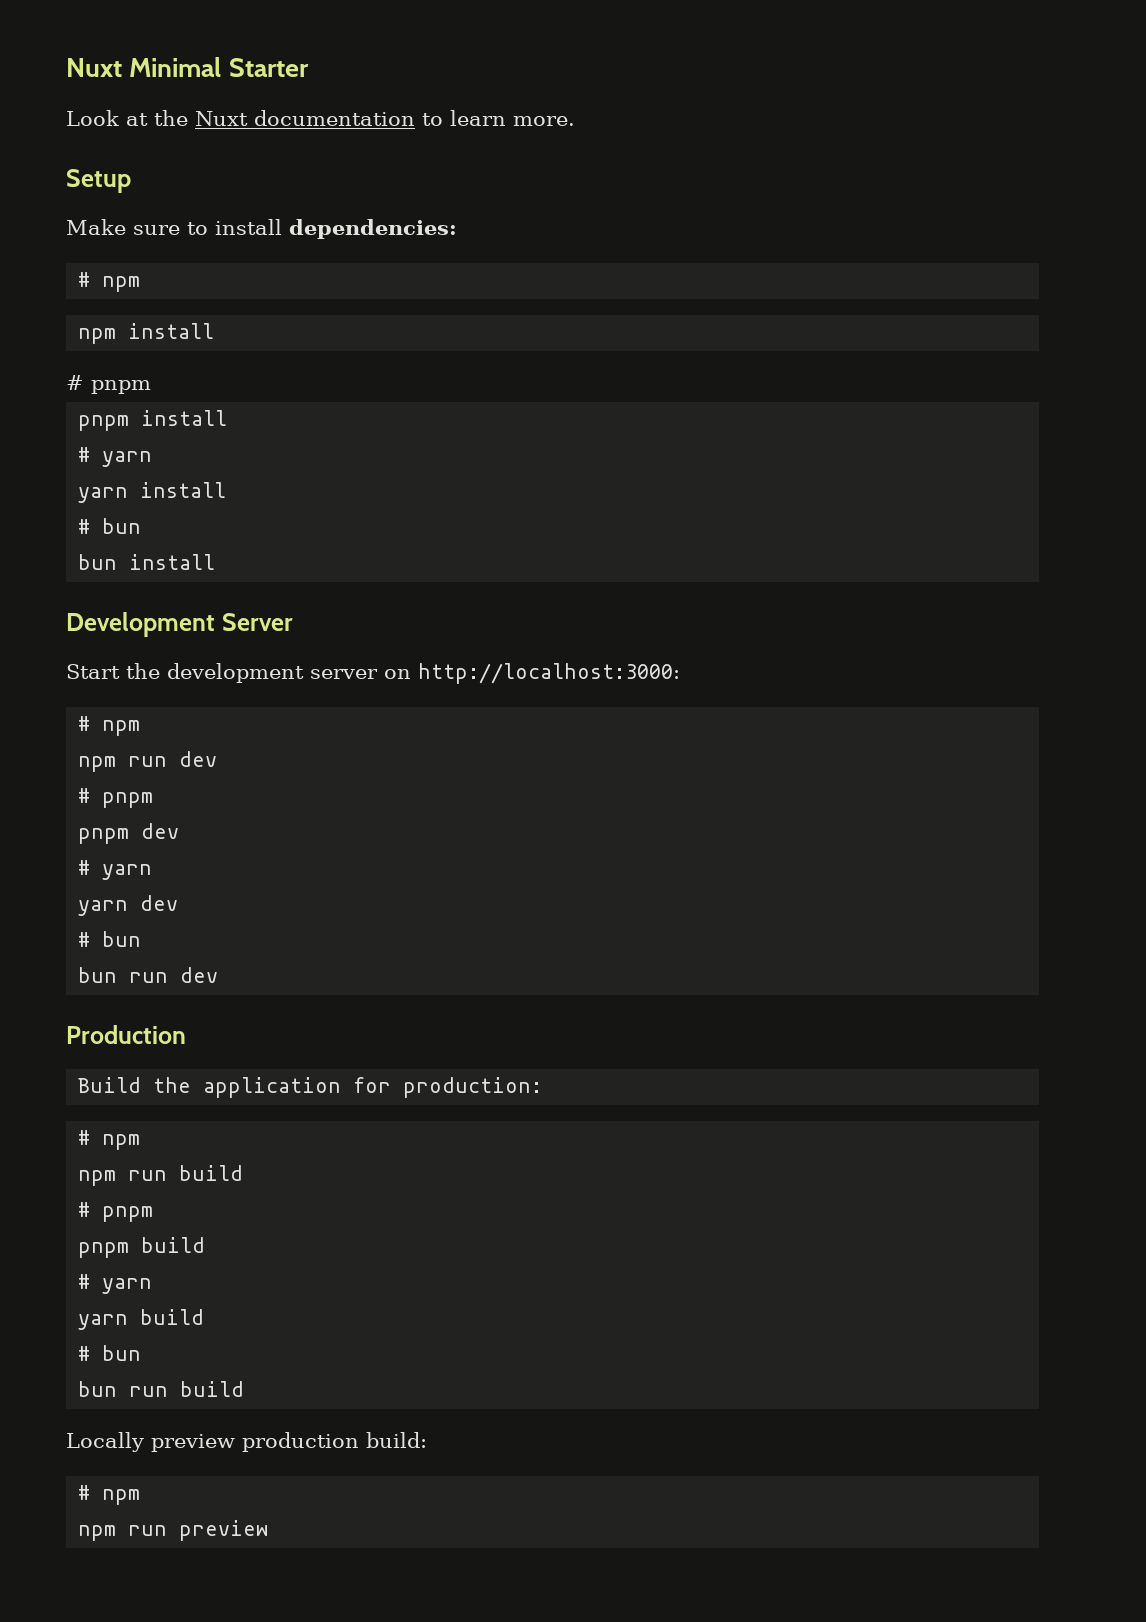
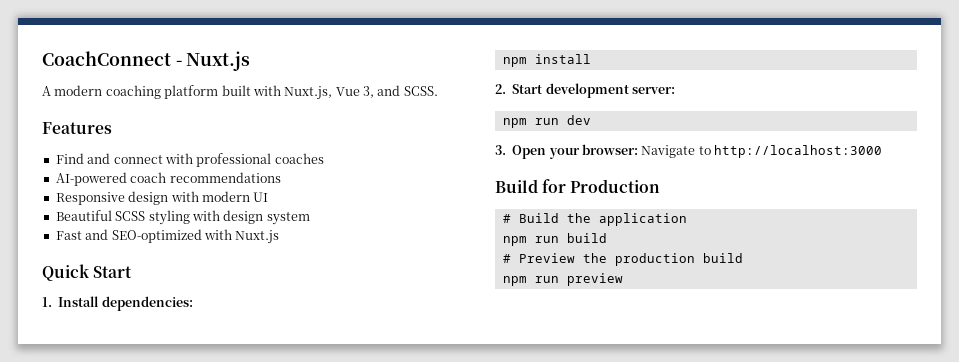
- Nuxt Minimal Starter
- Look at the Nuxt documentation to learn more.
- Setup
- Make sure to install dependencies:
- # npm
+ CoachConnect - Nuxt.js
+ A modern coaching platform built with Nuxt.js, Vue 3, and SCSS.
+ Features
+ Find and connect with professional coaches
+ AI-powered coach recommendations
+ Responsive design with modern UI
+ Beautiful SCSS styling with design system
+ Fast and SEO-optimized with Nuxt.js
+ Quick Start
+ 1. Install dependencies:
  npm install
- # pnpm
- pnpm install
- # yarn
- yarn install
- # bun
- bun install
- Development Server
- Start the development server on http://localhost:3000:
- # npm
+ 2. Start development server:
  npm run dev
- # pnpm
- pnpm dev
- # yarn
- yarn dev
- # bun
- bun run dev
- Production
- Build the application for production:
- # npm
+ 3. Open your browser: Navigate to http://localhost:3000
+ Build for Production
+ # Build the application
  npm run build
- # pnpm
- pnpm build
- # yarn
- yarn build
- # bun
- bun run build
- Locally preview production build:
- # npm
+ # Preview the production build

